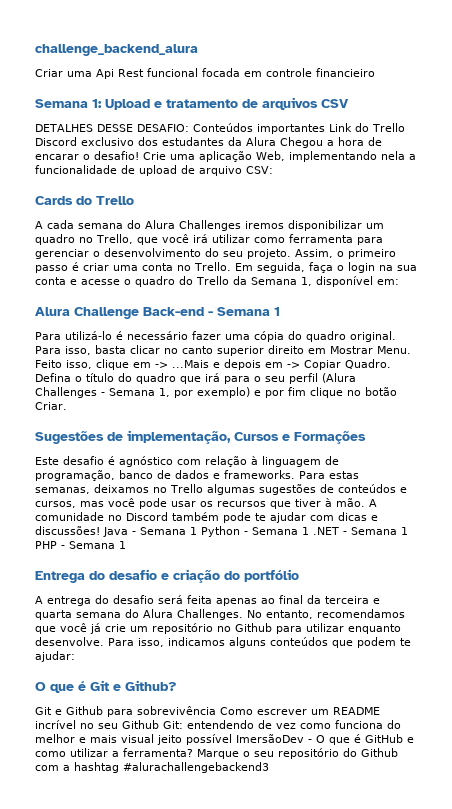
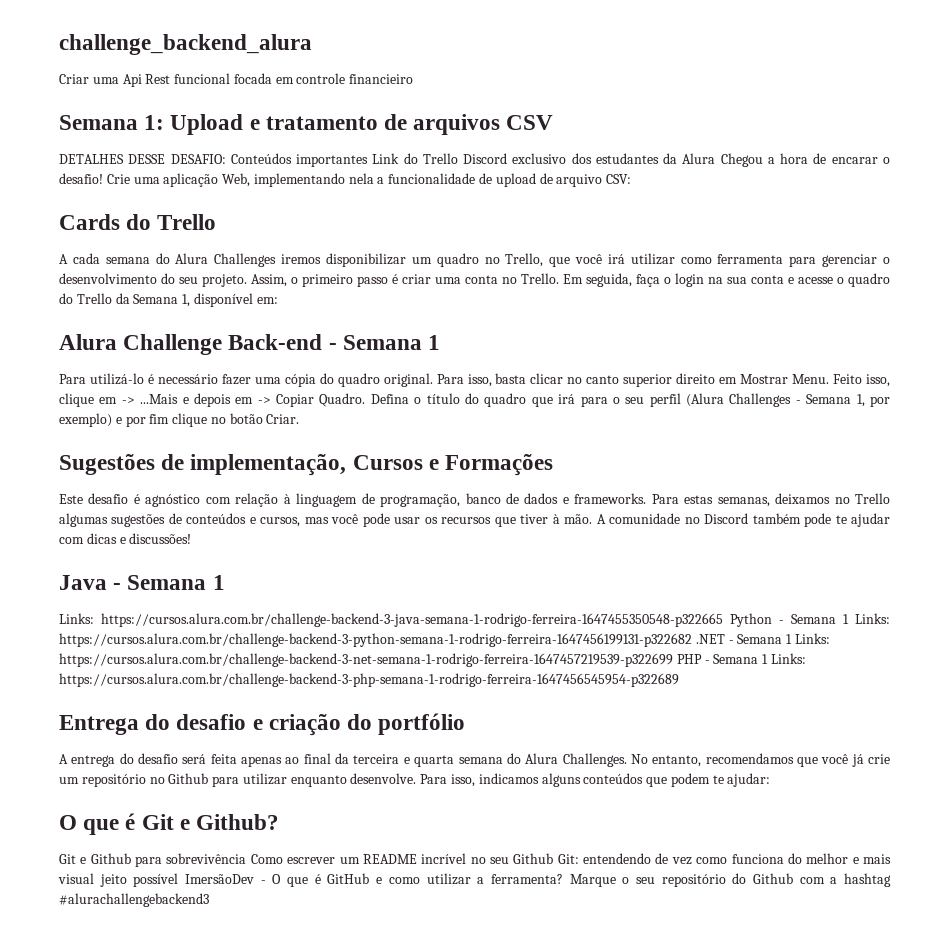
- A comunidade no Discord também pode te ajudar com dicas e discussões! Java - Semana 1 Python - Semana 1 .NET - Semana 1 PHP - Semana 1
+ A comunidade no Discord também pode te ajudar com dicas e discussões!
+ Java - Semana 1
+ Links: https://cursos.alura.com.br/challenge-backend-3-java-semana-1-rodrigo-ferreira-1647455350548-p322665 Python - Semana 1 Links: https://cursos.alura.com.br/challenge-backend-3-python-semana-1-rodrigo-ferreira-1647456199131-p322682 .NET - Semana 1 Links: https://cursos.alura.com.br/challenge-backend-3-net-semana-1-rodrigo-ferreira-1647457219539-p322699 PHP - Semana 1 Links: https://cursos.alura.com.br/challenge-backend-3-php-semana-1-rodrigo-ferreira-1647456545954-p322689

